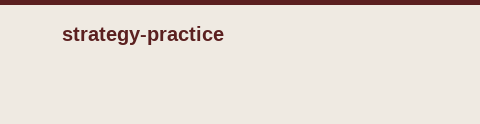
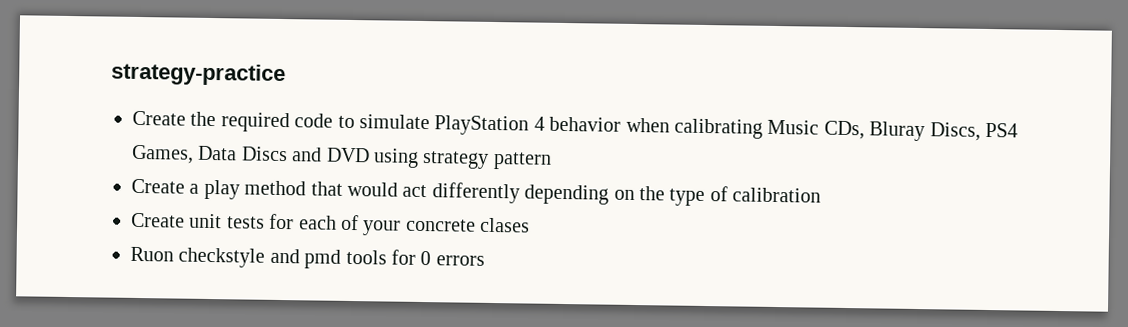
+ Create the required code to simulate PlayStation 4 behavior when calibrating Music CDs, Bluray Discs, PS4 Games, Data Discs and DVD using strategy pattern
+ Create a play method that would act differently depending on the type of calibration
+ Create unit tests for each of your concrete clases
+ Ruon checkstyle and pmd tools for 0 errors

